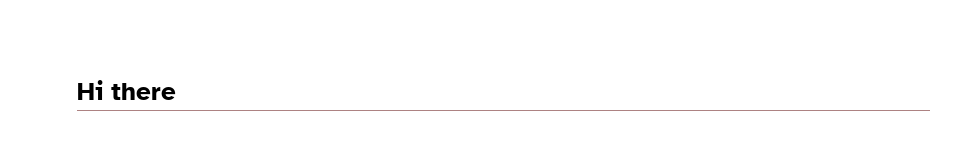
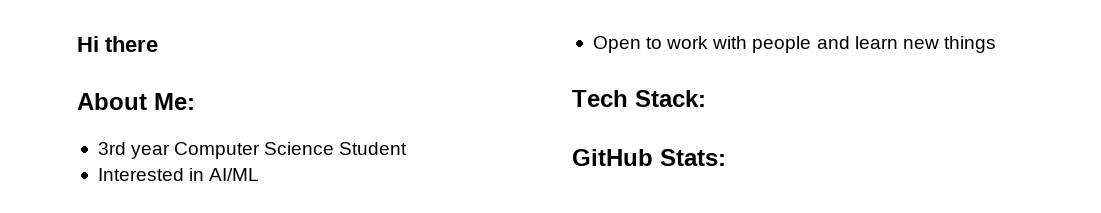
+ About Me:
+ 3rd year Computer Science Student
+ Interested in AI/ML
+ Open to work with people and learn new things
+ Tech Stack:
+ GitHub Stats:

